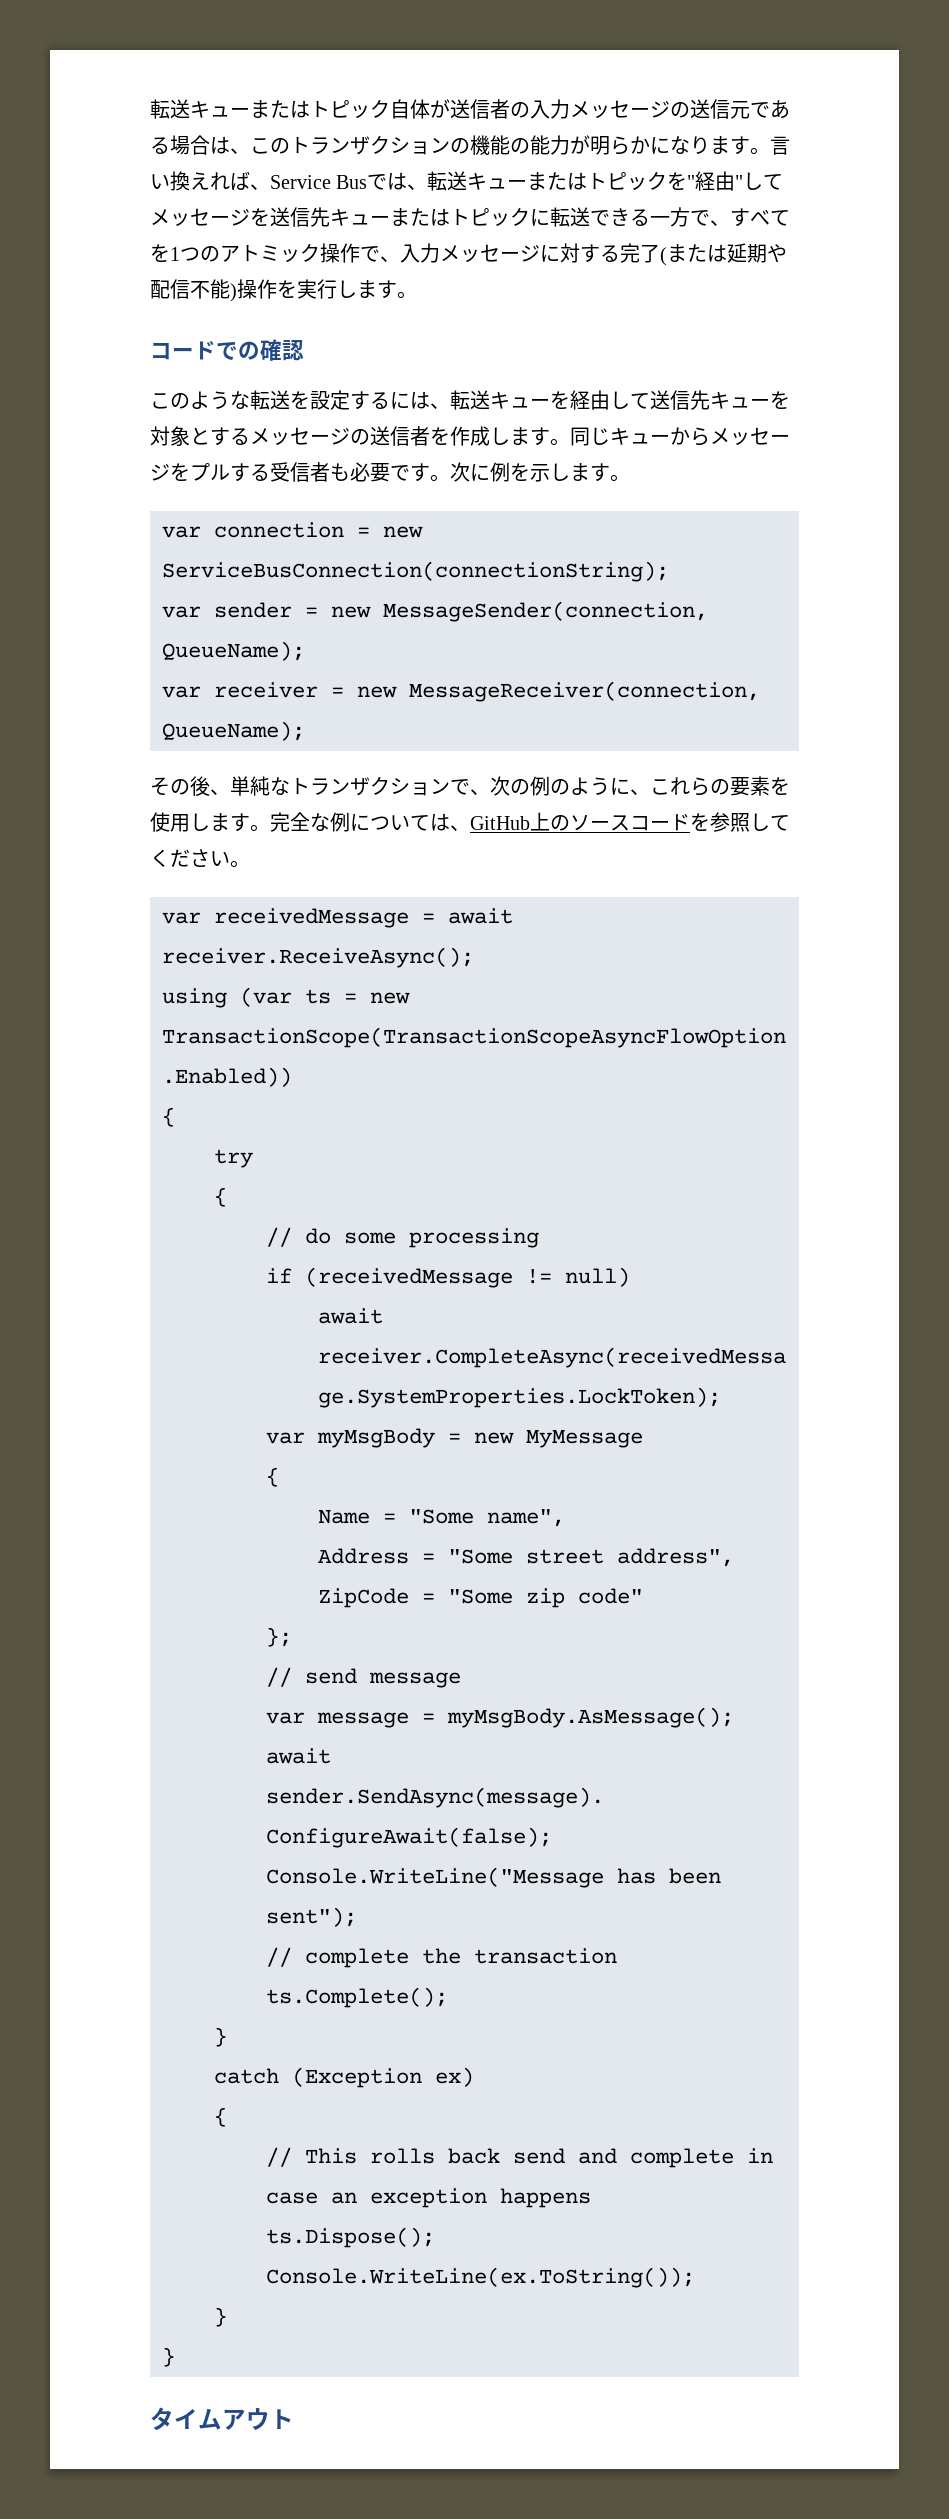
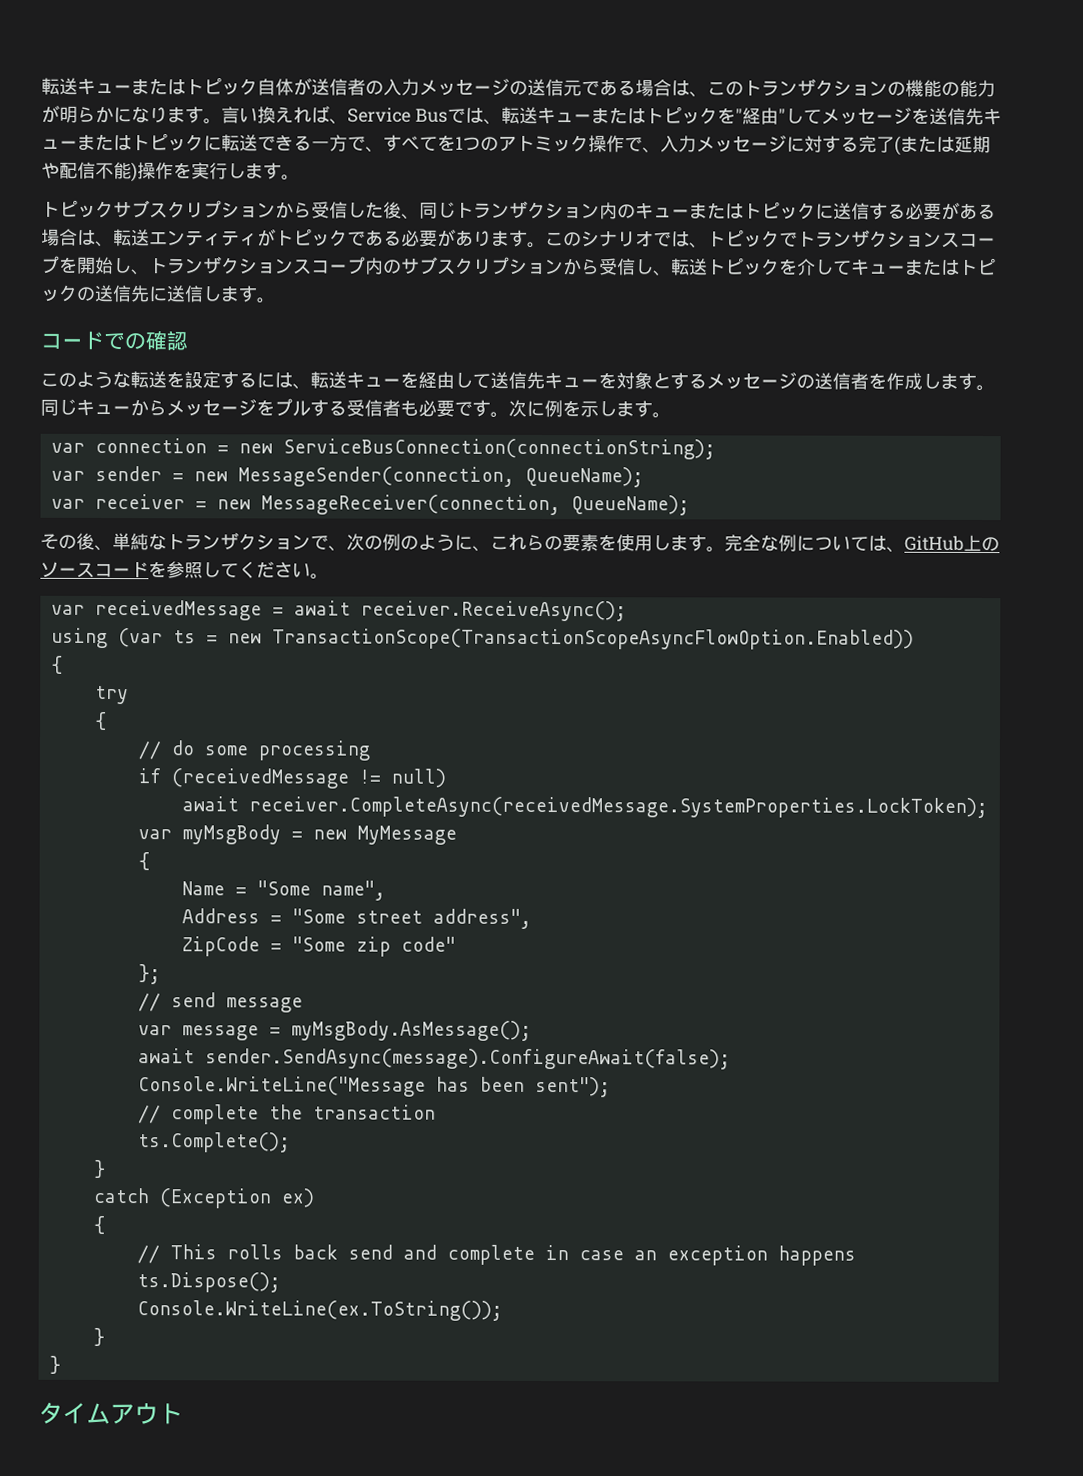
+ トピックサブスクリプションから受信した後、同じトランザクション内のキューまたはトピックに送信する必要がある場合は、転送エンティティがトピックである必要があります。このシナリオでは、トピックでトランザクションスコープを開始し、トランザクションスコープ内のサブスクリプションから受信し、転送トピックを介してキューまたはトピックの送信先に送信します。

